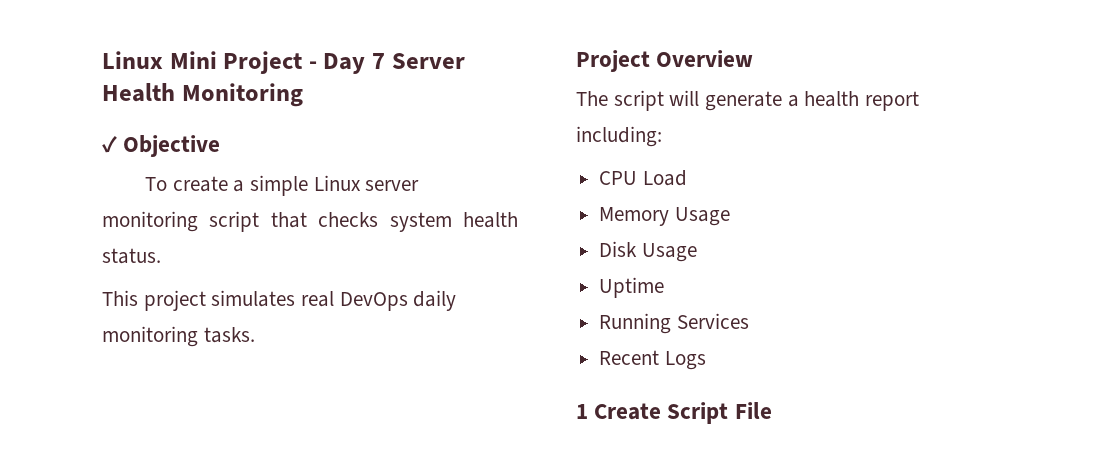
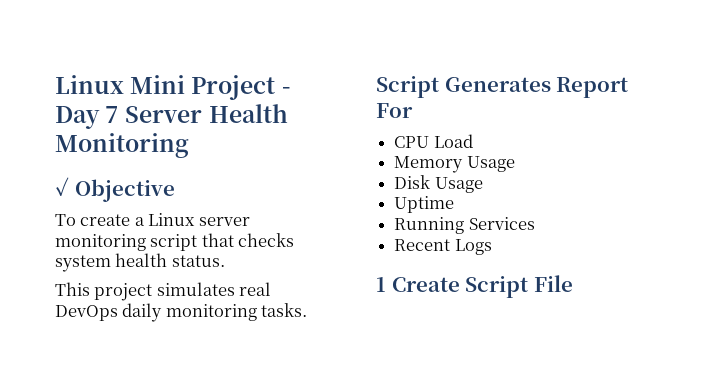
- To create a simple Linux server monitoring script that checks system health status.
+ To create a Linux server monitoring script that checks system health status.
- Project Overview
- The script will generate a health report including:
+ Script Generates Report For

